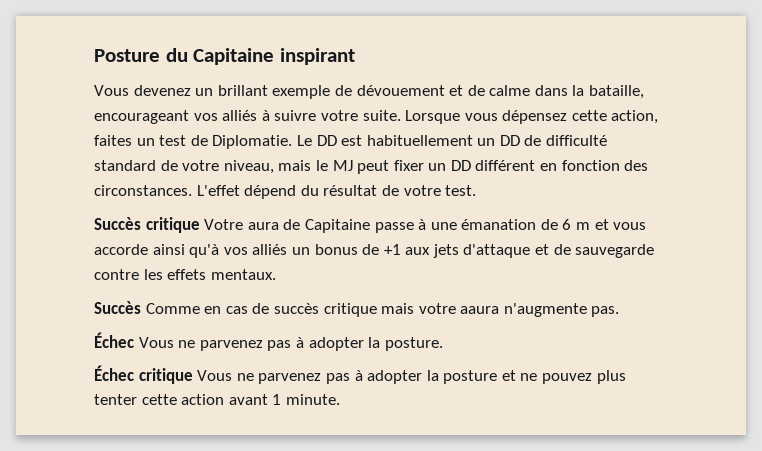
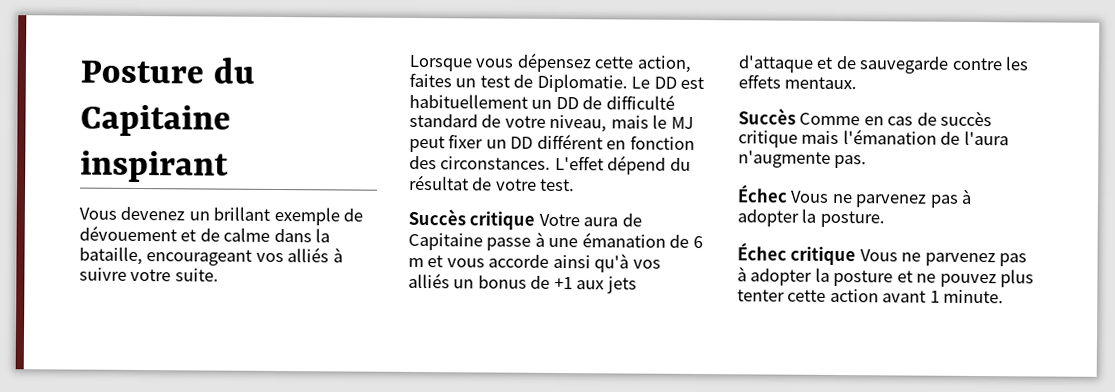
- Vous devenez un brillant exemple de dévouement et de calme dans la bataille, encourageant vos alliés à suivre votre suite. Lorsque vous dépensez cette action, faites un test de Diplomatie.
+ Vous devenez un brillant exemple de dévouement et de calme dans la bataille, encourageant vos alliés à suivre votre suite.
+ Lorsque vous dépensez cette action, faites un test de Diplomatie.
- Succès Comme en cas de succès critique mais votre aaura n'augmente pas.
+ Succès Comme en cas de succès critique mais l'émanation de l'aura n'augmente pas.

